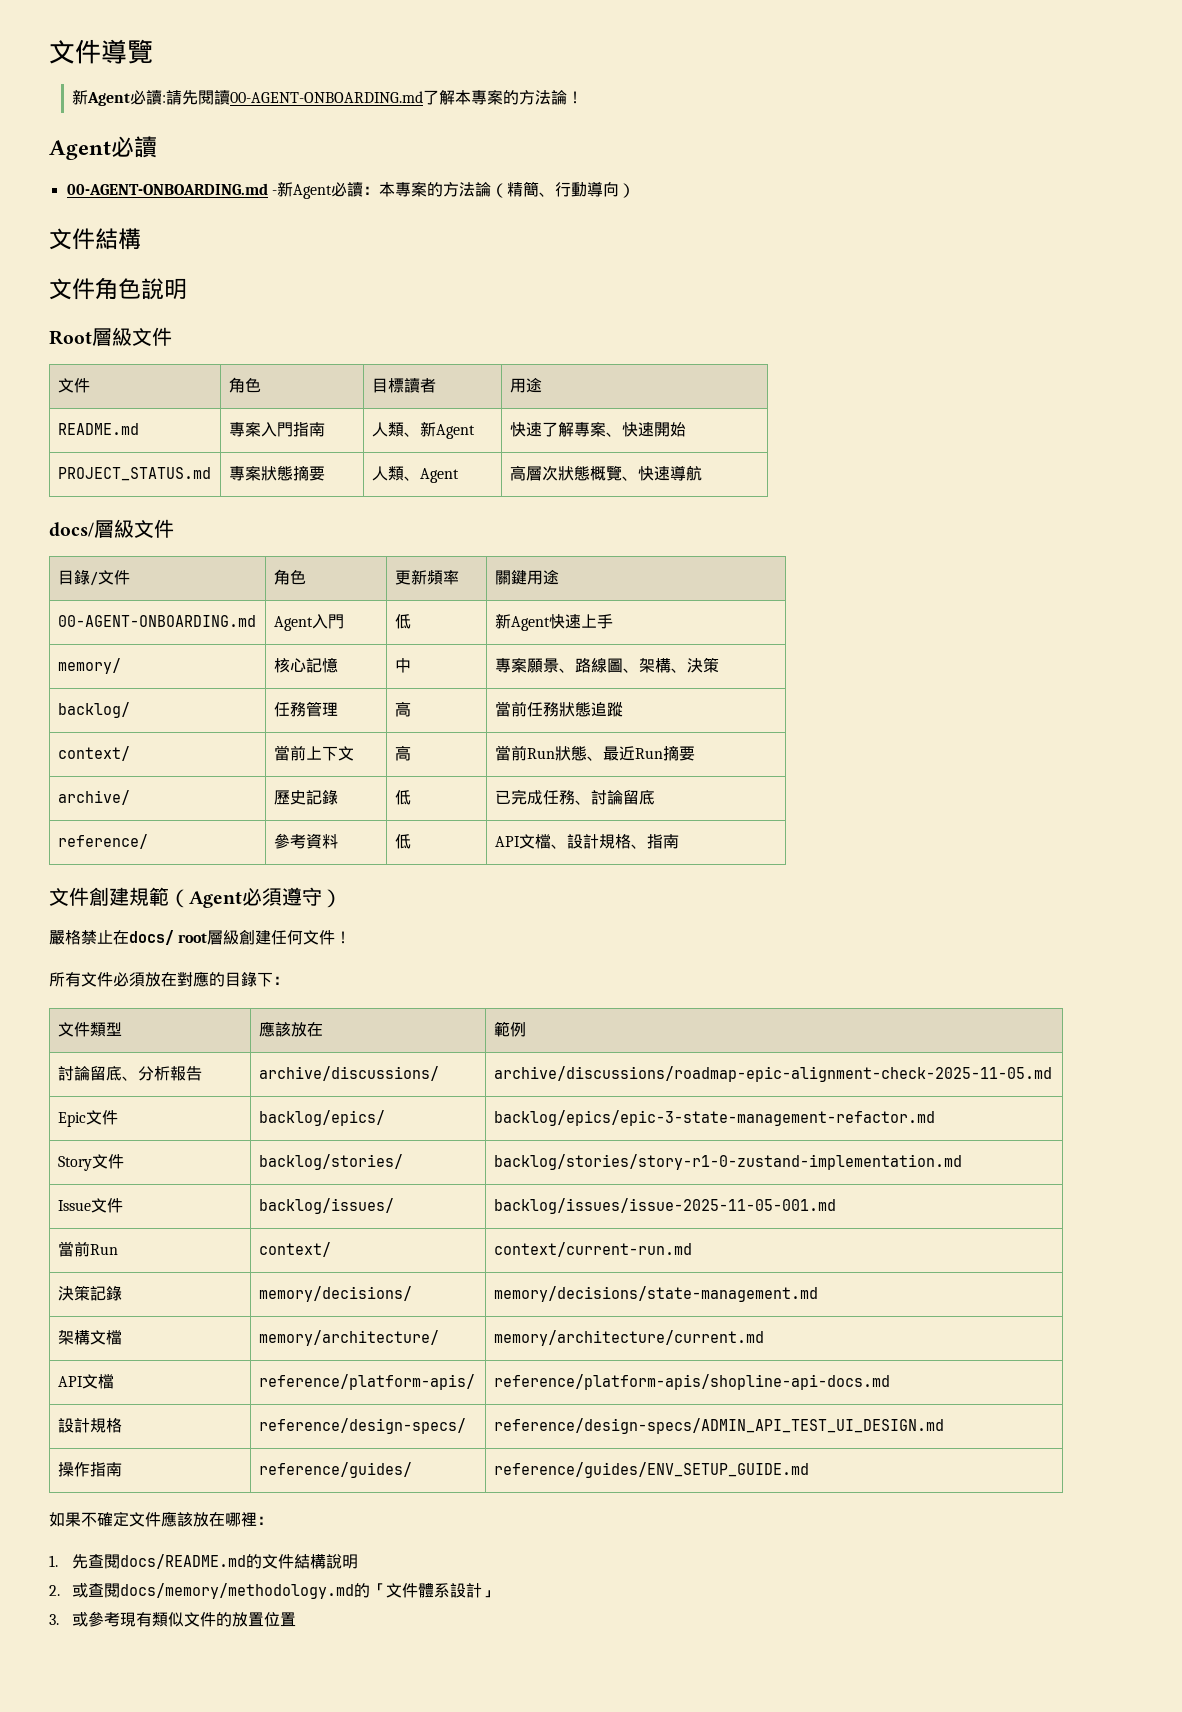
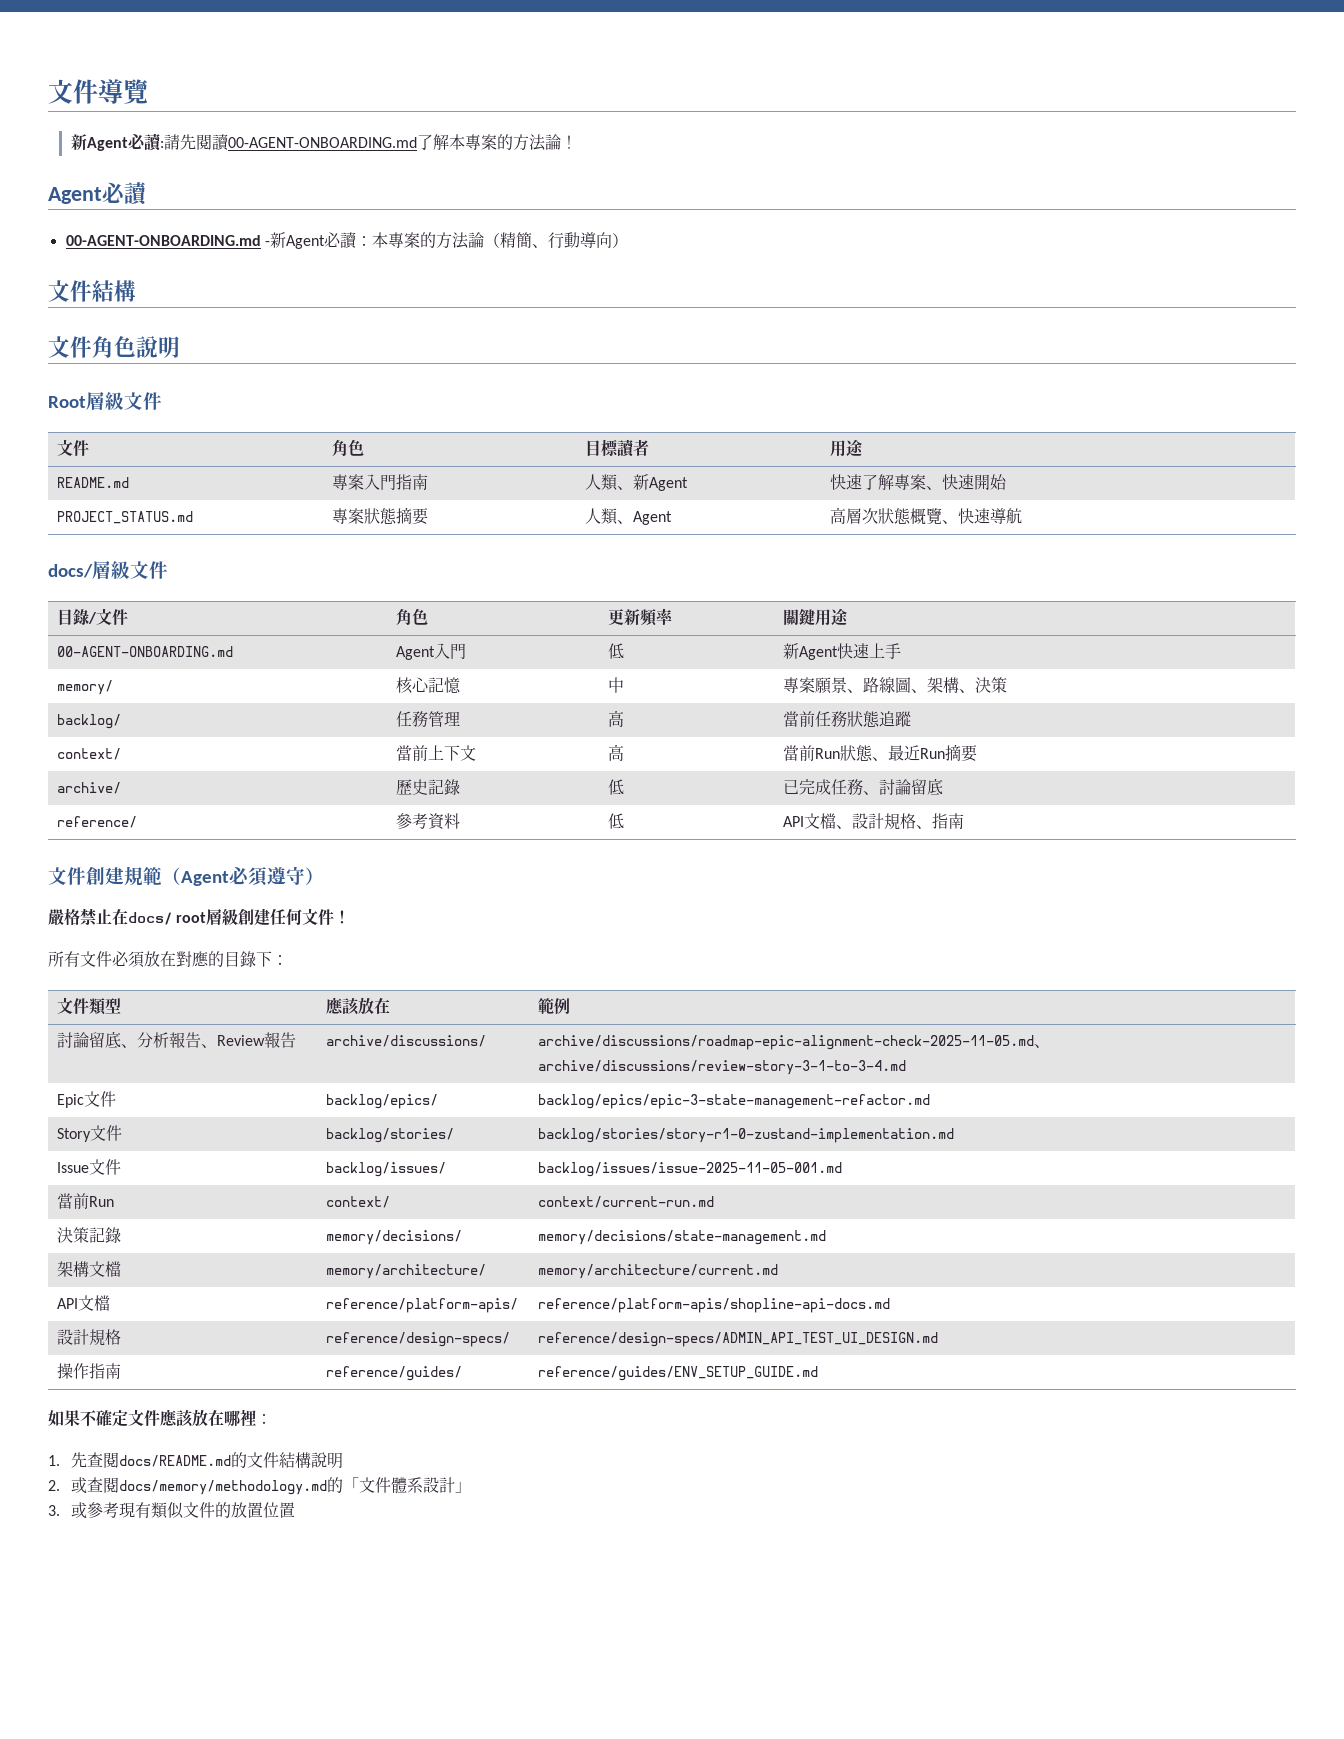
- 討論留底、分析報告 | archive/discussions/ | archive/discussions/roadmap-epic-alignment-check-2025-11-05.md
+ 討論留底、分析報告、Review報告 | archive/discussions/ | archive/discussions/roadmap-epic-alignment-check-2025-11-05.md、archive/discussions/review-story-3-1-to-3-4.md

